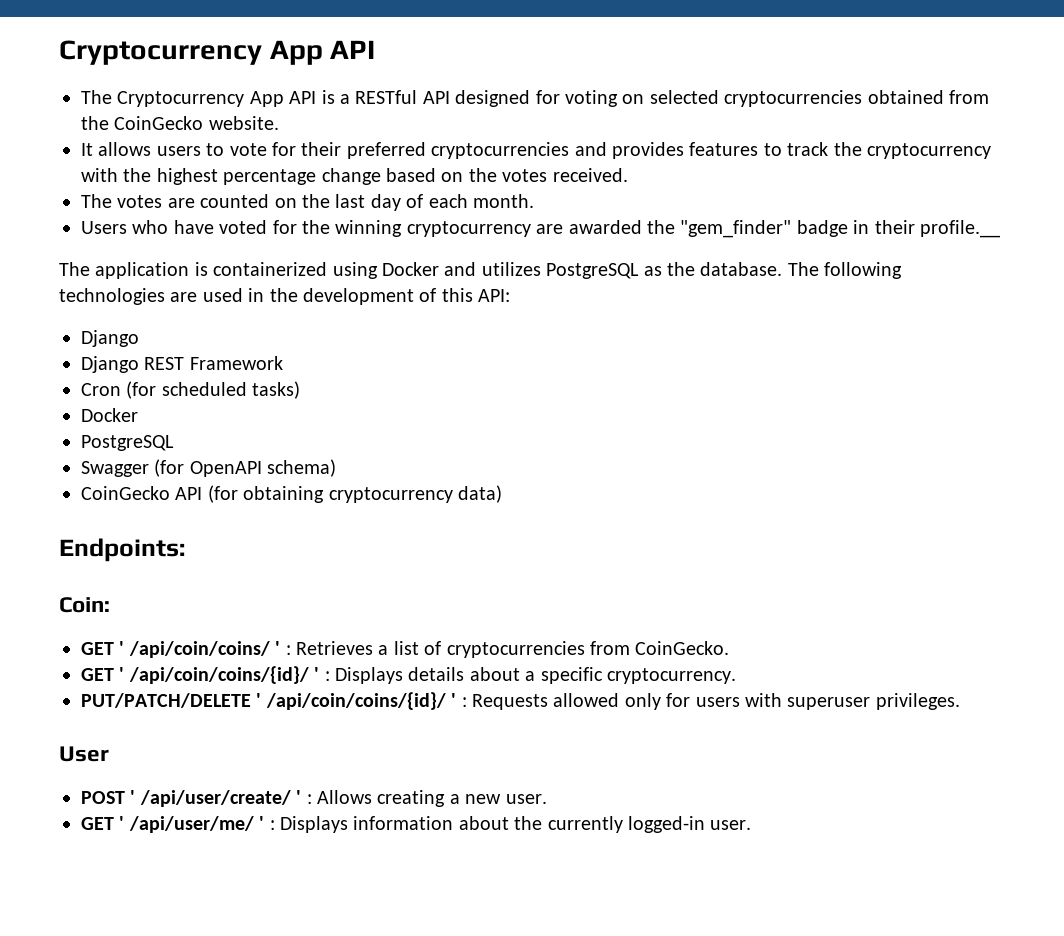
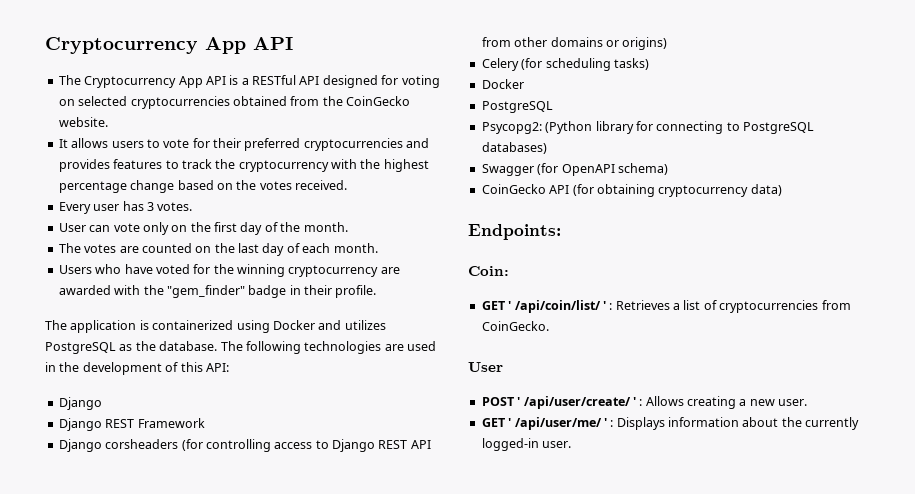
+ Every user has 3 votes.
+ User can vote only on the first day of the month.
- Users who have voted for the winning cryptocurrency are awarded the "gem_finder" badge in their profile.__
+ Users who have voted for the winning cryptocurrency are awarded with the "gem_finder" badge in their profile.
- Cron (for scheduled tasks)
+ Django corsheaders (for controlling access to Django REST API from other domains or origins)
+ Celery (for scheduling tasks)
  Docker
  PostgreSQL
+ Psycopg2: (Python library for connecting to PostgreSQL databases)
- GET ' /api/coin/coins/ ' : Retrieves a list of cryptocurrencies from CoinGecko.
+ GET ' /api/coin/list/ ' : Retrieves a list of cryptocurrencies from CoinGecko.
- GET ' /api/coin/coins/{id}/ ' : Displays details about a specific cryptocurrency.
- PUT/PATCH/DELETE ' /api/coin/coins/{id}/ ' : Requests allowed only for users with superuser privileges.

